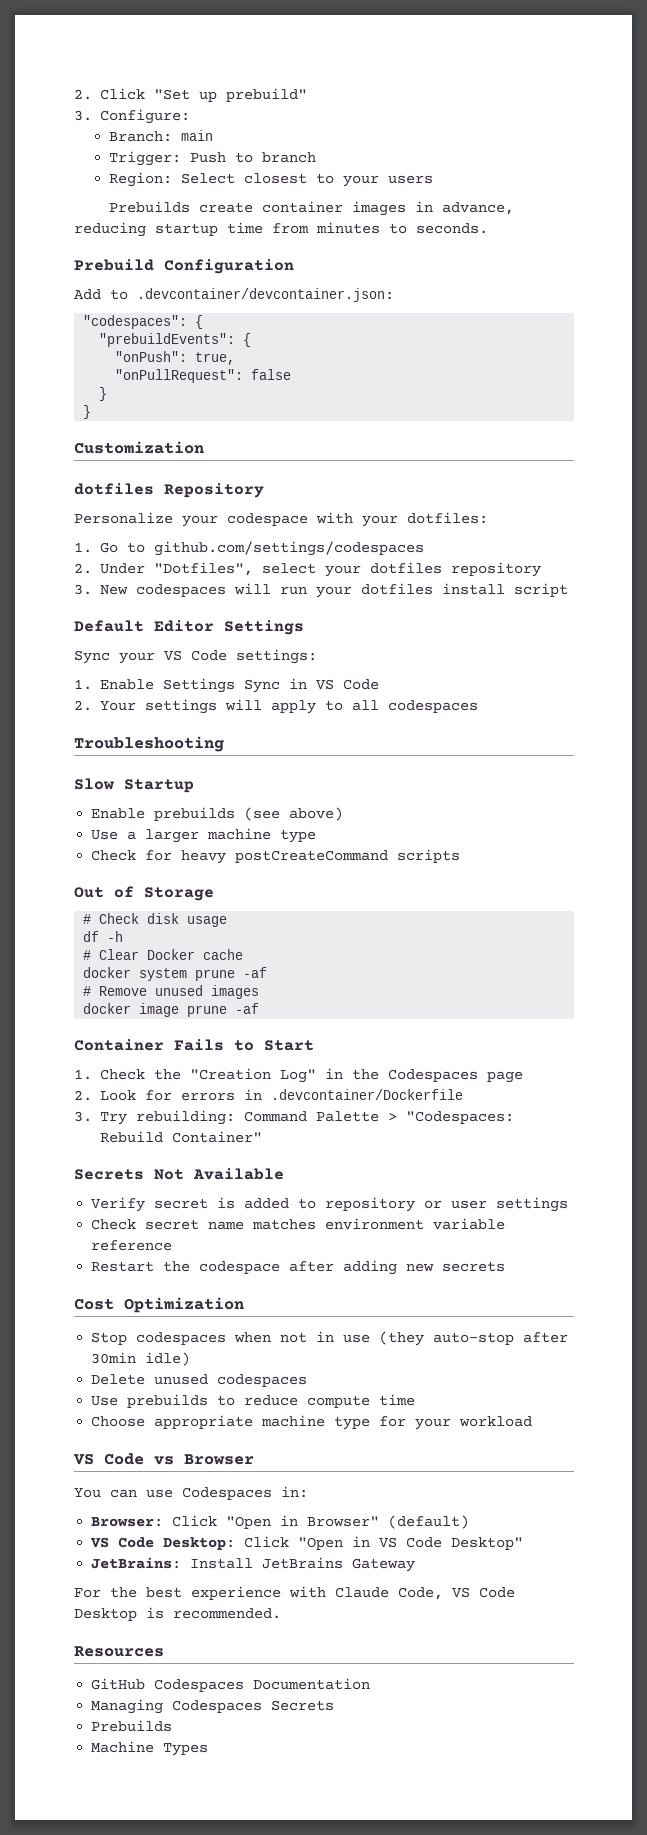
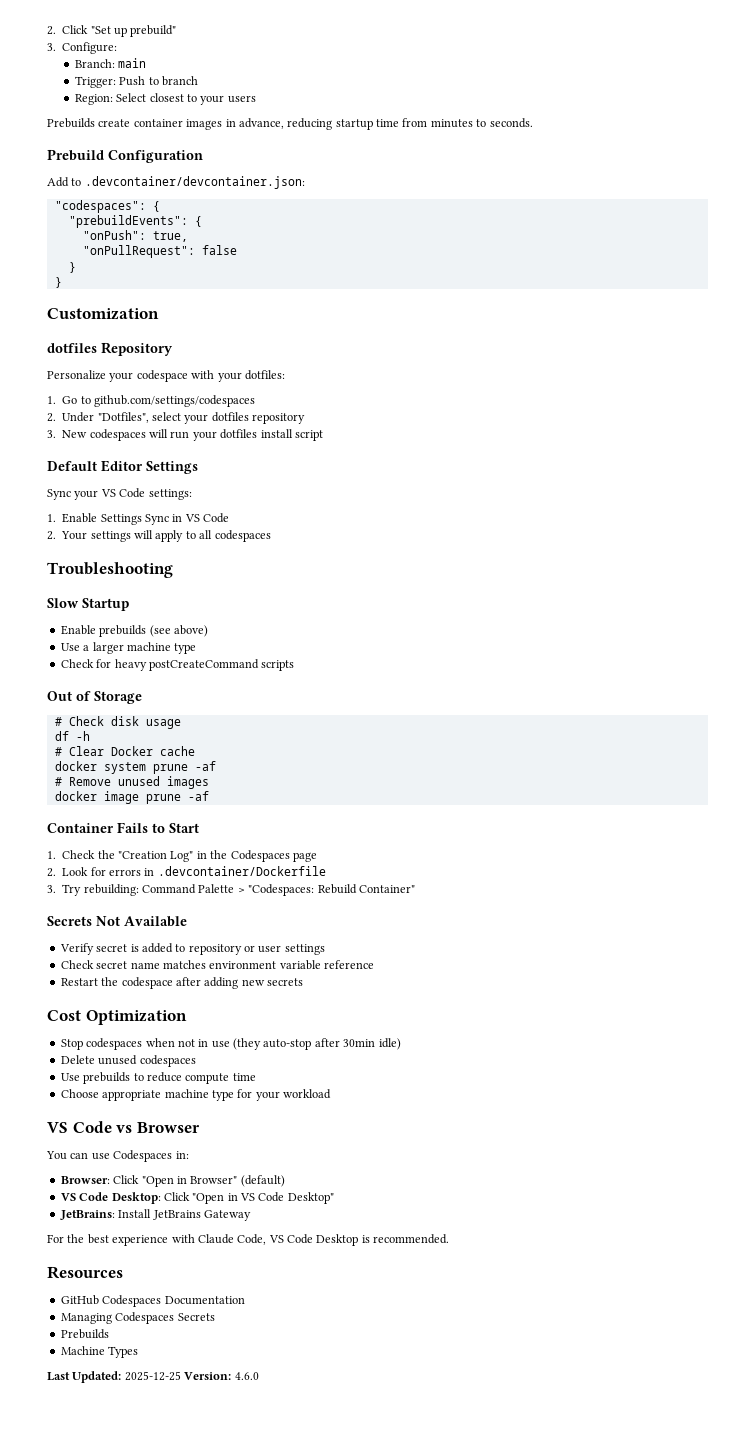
+ Last Updated: 2025-12-25 Version: 4.6.0

